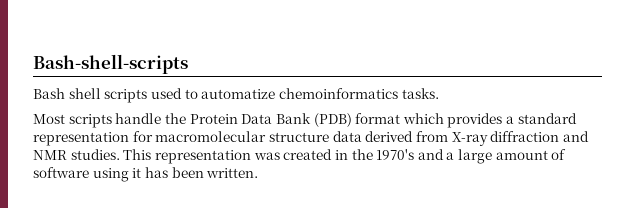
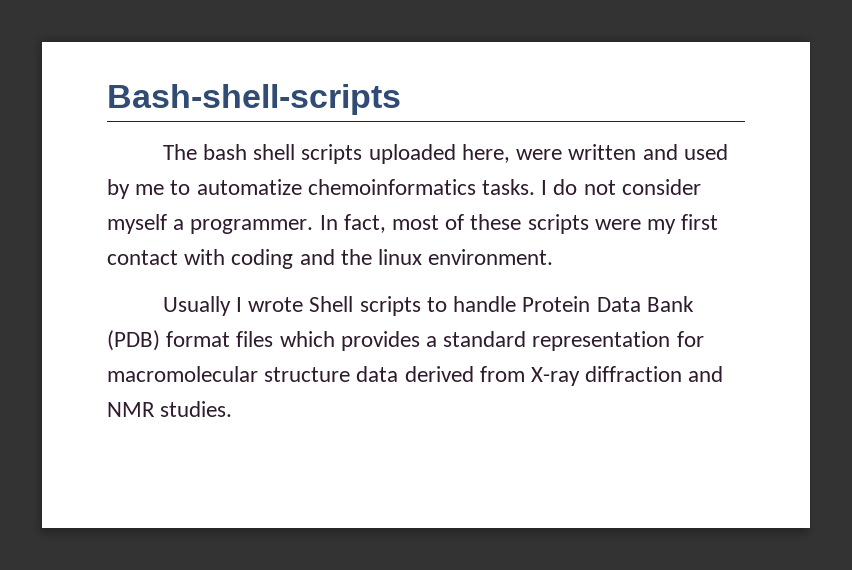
- Bash shell scripts used to automatize chemoinformatics tasks.
- Most scripts handle the Protein Data Bank (PDB) format which provides a standard representation for macromolecular structure data derived from X-ray diffraction and NMR studies. This representation was created in the 1970's and a large amount of software using it has been written.
+ The bash shell scripts uploaded here, were written and used by me to automatize chemoinformatics tasks. I do not consider myself a programmer. In fact, most of these scripts were my first contact with coding and the linux environment.
+ Usually I wrote Shell scripts to handle Protein Data Bank (PDB) format files which provides a standard representation for macromolecular structure data derived from X-ray diffraction and NMR studies.

